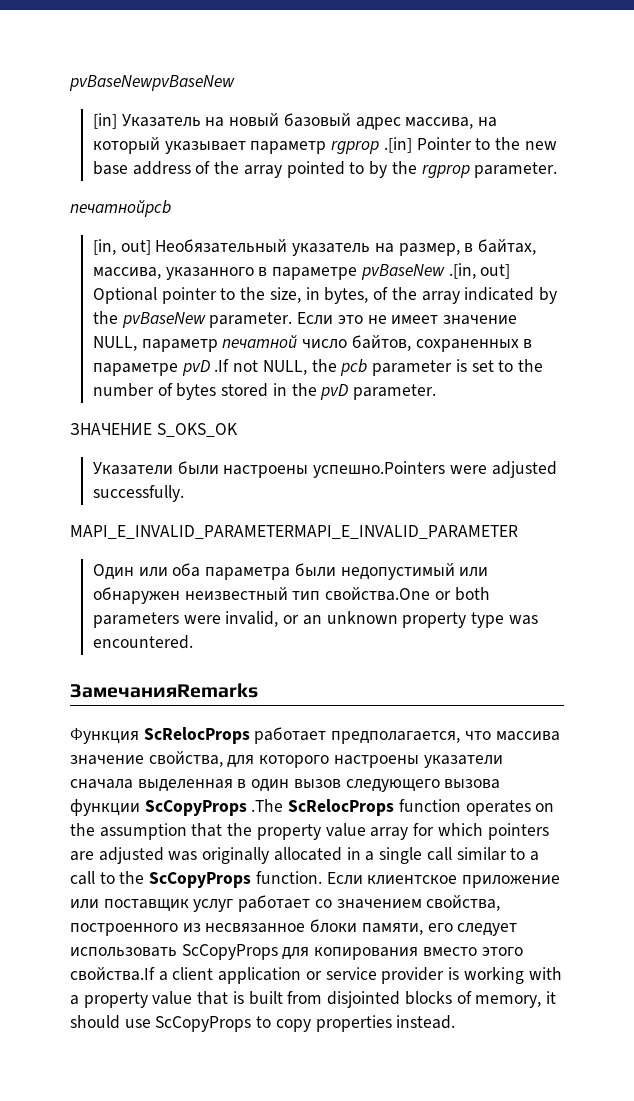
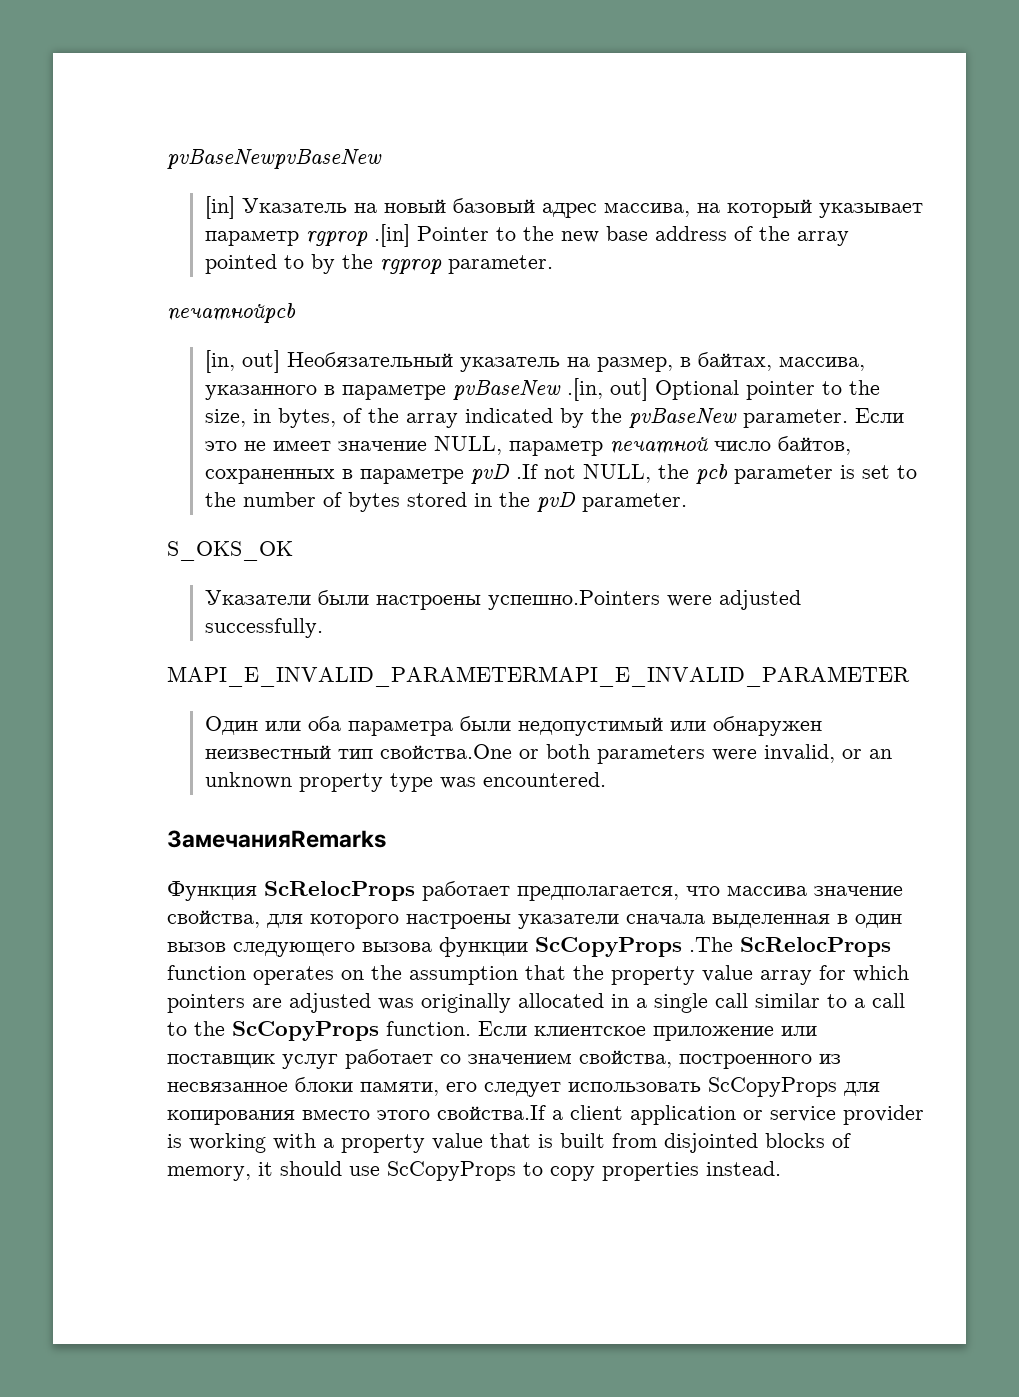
- ЗНАЧЕНИЕ S_OKS_OK
+ S_OKS_OK

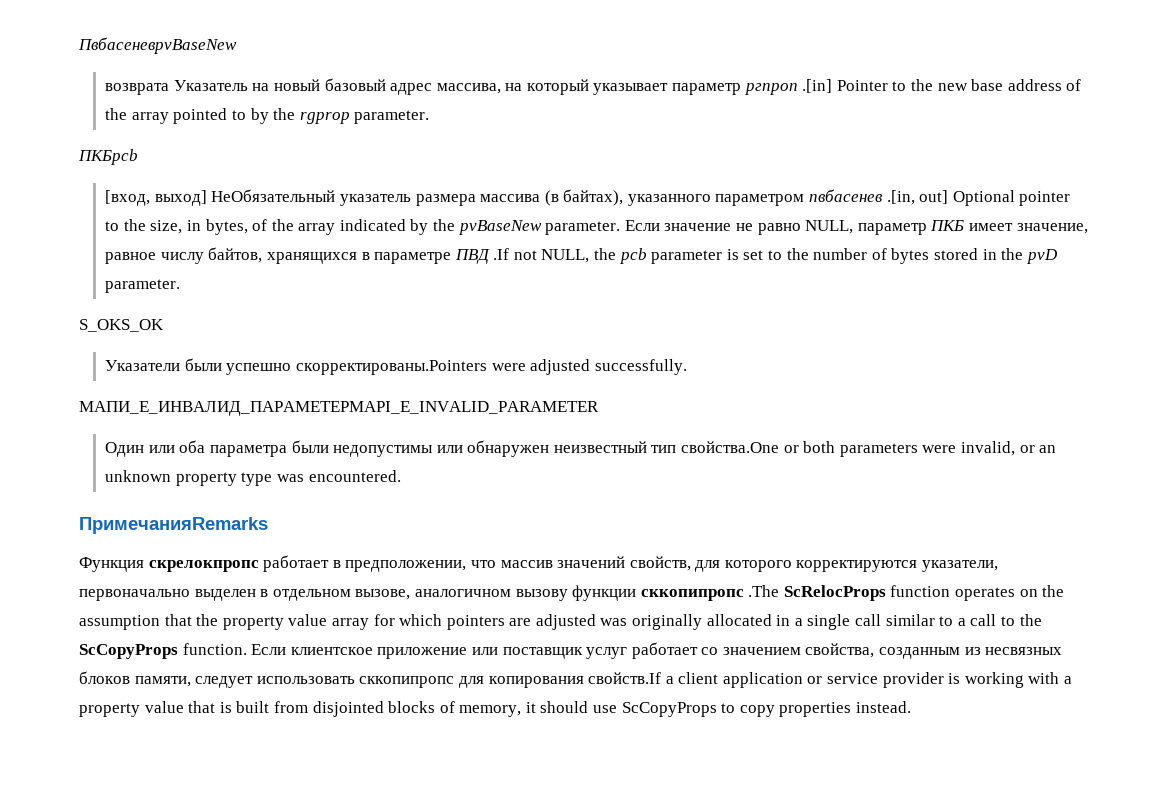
- pvBaseNewpvBaseNew
- [in] Указатель на новый базовый адрес массива, на который указывает параметр rgprop .[in] Pointer to the new base address of the array pointed to by the rgprop parameter.
+ ПвбасеневpvBaseNew
+ возврата Указатель на новый базовый адрес массива, на который указывает параметр ргпроп .[in] Pointer to the new base address of the array pointed to by the rgprop parameter.
- печатнойpcb
- [in, out] Необязательный указатель на размер, в байтах, массива, указанного в параметре pvBaseNew .[in, out] Optional pointer to the size, in bytes, of the array indicated by the pvBaseNew parameter.
+ ПКБpcb
+ [вход, выход] НеОбязательный указатель размера массива (в байтах), указанного параметром пвбасенев .[in, out] Optional pointer to the size, in bytes, of the array indicated by the pvBaseNew parameter.
- Если это не имеет значение NULL, параметр печатной число байтов, сохраненных в параметре pvD .If not NULL, the pcb parameter is set to the number of bytes stored in the pvD parameter.
+ Если значение не равно NULL, параметр ПКБ имеет значение, равное числу байтов, хранящихся в параметре ПВД .If not NULL, the pcb parameter is set to the number of bytes stored in the pvD parameter.
- Указатели были настроены успешно.Pointers were adjusted successfully.
+ Указатели были успешно скорректированы.Pointers were adjusted successfully.
- MAPI_E_INVALID_PARAMETERMAPI_E_INVALID_PARAMETER
+ МАПИ_Е_ИНВАЛИД_ПАРАМЕТЕРMAPI_E_INVALID_PARAMETER
- Один или оба параметра были недопустимый или обнаружен неизвестный тип свойства.One or both parameters were invalid, or an unknown property type was encountered.
+ Один или оба параметра были недопустимы или обнаружен неизвестный тип свойства.One or both parameters were invalid, or an unknown property type was encountered.
- ЗамечанияRemarks
+ ПримечанияRemarks
- Функция ScRelocProps работает предполагается, что массива значение свойства, для которого настроены указатели сначала выделенная в один вызов следующего вызова функции ScCopyProps .The ScRelocProps function operates on the assumption that the property value array for which pointers are adjusted was originally allocated in a single call similar to a call to the ScCopyProps function.
+ Функция скрелокпропс работает в предположении, что массив значений свойств, для которого корректируются указатели, первоначально выделен в отдельном вызове, аналогичном вызову функции сккопипропс .The ScRelocProps function operates on the assumption that the property value array for which pointers are adjusted was originally allocated in a single call similar to a call to the ScCopyProps function.
- Если клиентское приложение или поставщик услуг работает со значением свойства, построенного из несвязанное блоки памяти, его следует использовать ScCopyProps для копирования вместо этого свойства.If a client application or service provider is working with a property value that is built from disjointed blocks of memory, it should use ScCopyProps to copy properties instead.
+ Если клиентское приложение или поставщик услуг работает со значением свойства, созданным из несвязных блоков памяти, следует использовать сккопипропс для копирования свойств.If a client application or service provider is working with a property value that is built from disjointed blocks of memory, it should use ScCopyProps to copy properties instead.

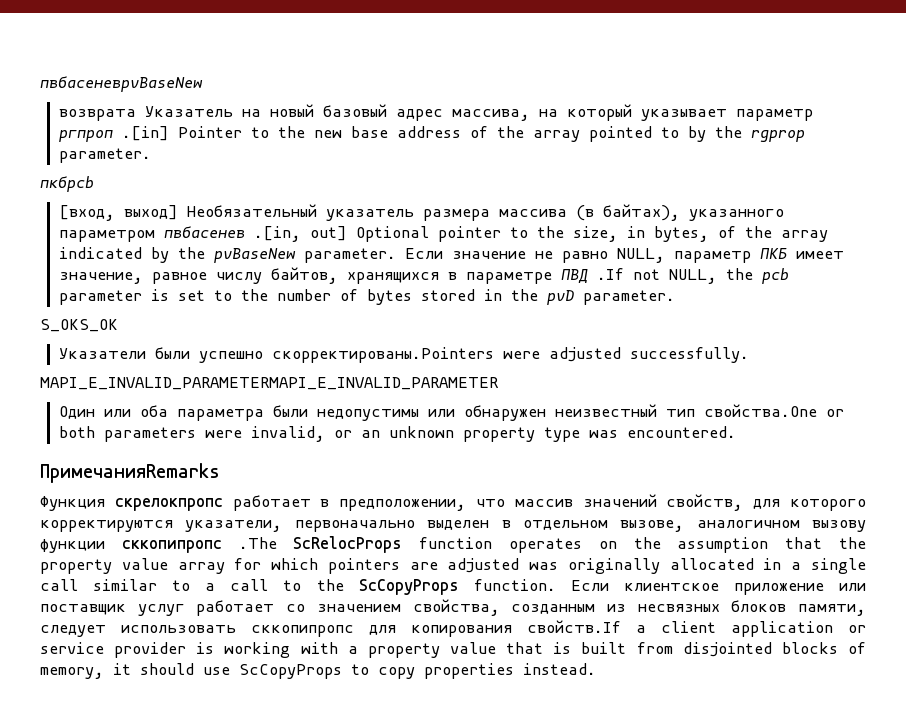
- ПвбасеневpvBaseNew
+ пвбасеневpvBaseNew
- ПКБpcb
+ пкбpcb
- [вход, выход] НеОбязательный указатель размера массива (в байтах), указанного параметром пвбасенев .[in, out] Optional pointer to the size, in bytes, of the array indicated by the pvBaseNew parameter.
+ [вход, выход] Необязательный указатель размера массива (в байтах), указанного параметром пвбасенев .[in, out] Optional pointer to the size, in bytes, of the array indicated by the pvBaseNew parameter.
- МАПИ_Е_ИНВАЛИД_ПАРАМЕТЕРMAPI_E_INVALID_PARAMETER
+ MAPI_E_INVALID_PARAMETERMAPI_E_INVALID_PARAMETER

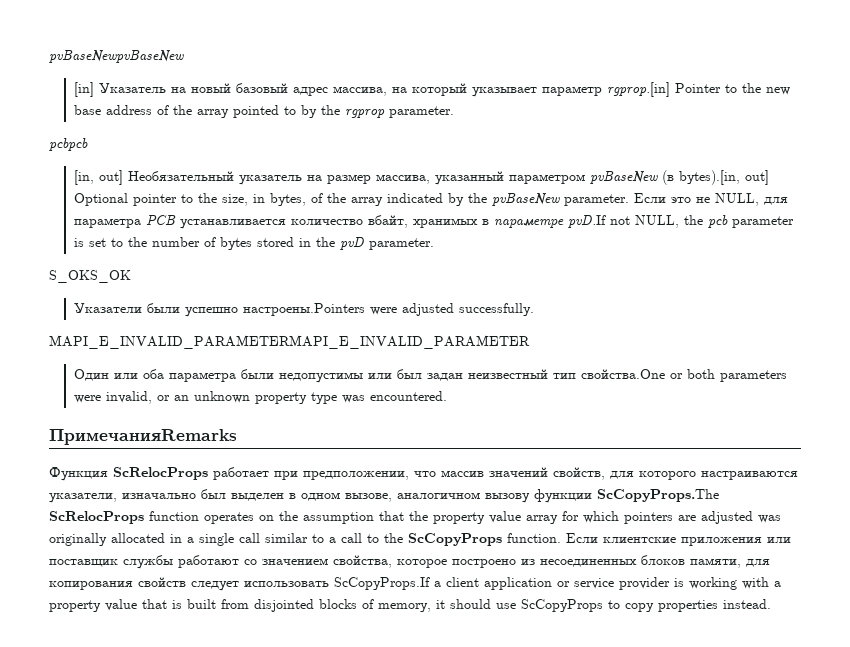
- пвбасеневpvBaseNew
- возврата Указатель на новый базовый адрес массива, на который указывает параметр ргпроп .[in] Pointer to the new base address of the array pointed to by the rgprop parameter.
+ pvBaseNewpvBaseNew
+ [in] Указатель на новый базовый адрес массива, на который указывает параметр rgprop.[in] Pointer to the new base address of the array pointed to by the rgprop parameter.
- пкбpcb
- [вход, выход] Необязательный указатель размера массива (в байтах), указанного параметром пвбасенев .[in, out] Optional pointer to the size, in bytes, of the array indicated by the pvBaseNew parameter.
+ pcbpcb
+ [in, out] Необязательный указатель на размер массива, указанный параметром pvBaseNew (в bytes).[in, out] Optional pointer to the size, in bytes, of the array indicated by the pvBaseNew parameter.
- Если значение не равно NULL, параметр ПКБ имеет значение, равное числу байтов, хранящихся в параметре ПВД .If not NULL, the pcb parameter is set to the number of bytes stored in the pvD parameter.
+ Если это не NULL, для параметра PCB устанавливается количество вбайт, хранимых в параметре pvD.If not NULL, the pcb parameter is set to the number of bytes stored in the pvD parameter.
- Указатели были успешно скорректированы.Pointers were adjusted successfully.
+ Указатели были успешно настроены.Pointers were adjusted successfully.
- Один или оба параметра были недопустимы или обнаружен неизвестный тип свойства.One or both parameters were invalid, or an unknown property type was encountered.
+ Один или оба параметра были недопустимы или был задан неизвестный тип свойства.One or both parameters were invalid, or an unknown property type was encountered.
- Функция скрелокпропс работает в предположении, что массив значений свойств, для которого корректируются указатели, первоначально выделен в отдельном вызове, аналогичном вызову функции сккопипропс .The ScRelocProps function operates on the assumption that the property value array for which pointers are adjusted was originally allocated in a single call similar to a call to the ScCopyProps function.
+ Функция ScRelocProps работает при предположении, что массив значений свойств, для которого настраиваются указатели, изначально был выделен в одном вызове, аналогичном вызову функции ScCopyProps.The ScRelocProps function operates on the assumption that the property value array for which pointers are adjusted was originally allocated in a single call similar to a call to the ScCopyProps function.
- Если клиентское приложение или поставщик услуг работает со значением свойства, созданным из несвязных блоков памяти, следует использовать сккопипропс для копирования свойств.If a client application or service provider is working with a property value that is built from disjointed blocks of memory, it should use ScCopyProps to copy properties instead.
+ Если клиентские приложения или поставщик службы работают со значением свойства, которое построено из несоединенных блоков памяти, для копирования свойств следует использовать ScCopyProps.If a client application or service provider is working with a property value that is built from disjointed blocks of memory, it should use ScCopyProps to copy properties instead.

